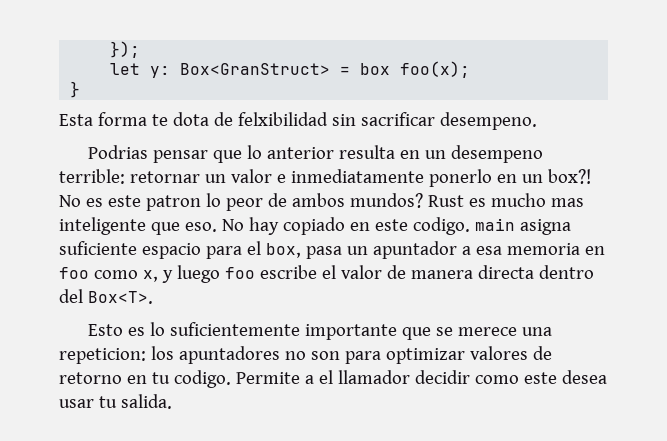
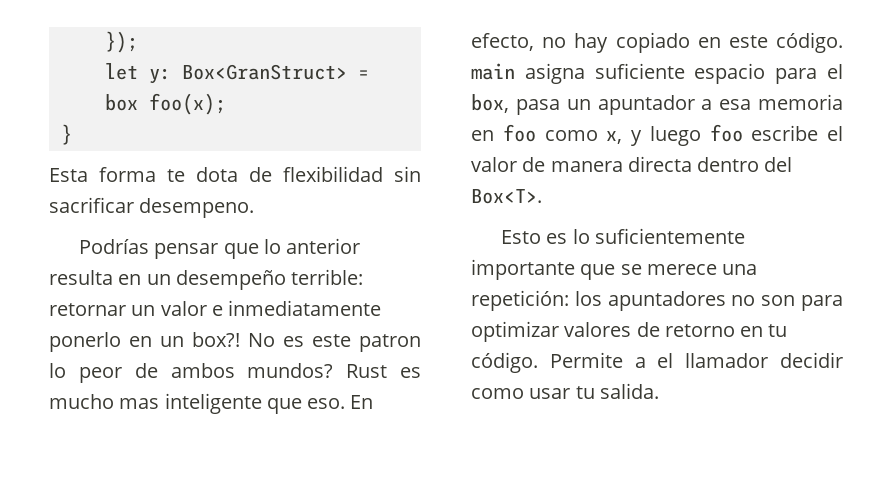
- Esta forma te dota de felxibilidad sin sacrificar desempeno.
+ Esta forma te dota de flexibilidad sin sacrificar desempeno.
- Podrias pensar que lo anterior resulta en un desempeno terrible: retornar un valor e inmediatamente ponerlo en un box?!
+ Podrías pensar que lo anterior resulta en un desempeño terrible: retornar un valor e inmediatamente ponerlo en un box?!
- No hay copiado en este codigo. main asigna suficiente espacio para el box, pasa un apuntador a esa memoria en foo como x, y luego foo escribe el valor de manera directa dentro del Box<T>.
+ En efecto, no hay copiado en este código. main asigna suficiente espacio para el box, pasa un apuntador a esa memoria en foo como x, y luego foo escribe el valor de manera directa dentro del Box<T>.
- Esto es lo suficientemente importante que se merece una repeticion: los apuntadores no son para optimizar valores de retorno en tu codigo.
+ Esto es lo suficientemente importante que se merece una repetición: los apuntadores no son para optimizar valores de retorno en tu código.
- Permite a el llamador decidir como este desea usar tu salida.
+ Permite a el llamador decidir como usar tu salida.

